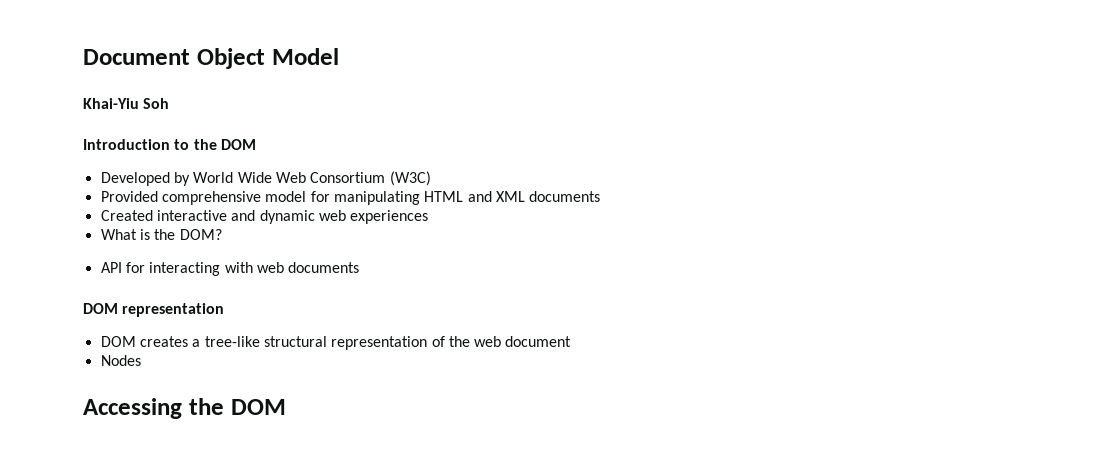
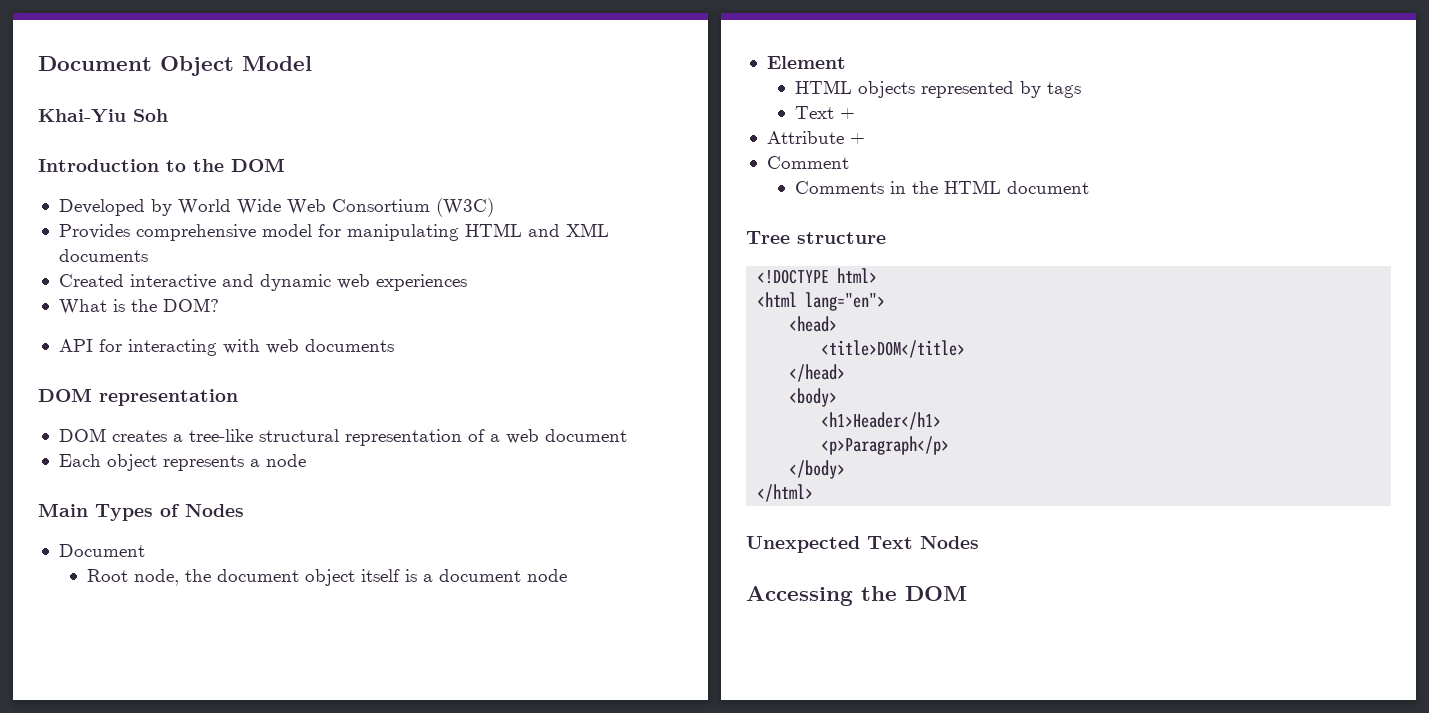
- Provided comprehensive model for manipulating HTML and XML documents
+ Provides comprehensive model for manipulating HTML and XML documents
- DOM creates a tree-like structural representation of the web document
+ DOM creates a tree-like structural representation of a web document
- Nodes
+ Each object represents a node
+ Main Types of Nodes
+ Document
+ Root node, the document object itself is a document node
+ Element
+ HTML objects represented by tags
+ Text +
+ Attribute +
+ Comment
+ Comments in the HTML document
+ Tree structure
+ <!DOCTYPE html>
+ <html lang="en">
+ <head>
+ <title>DOM</title>
+ </head>
+ <body>
+ <h1>Header</h1>
+ <p>Paragraph</p>
+ </body>
+ </html>
+ Unexpected Text Nodes

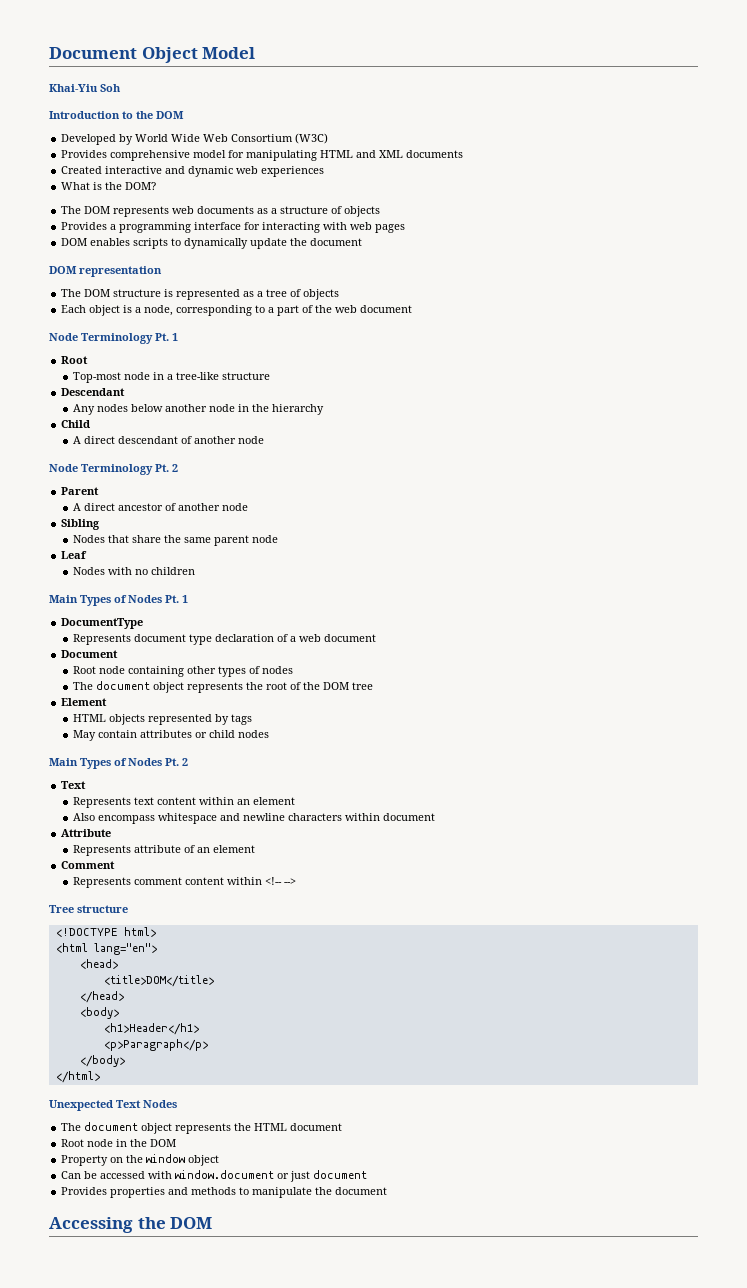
- API for interacting with web documents
+ The DOM represents web documents as a structure of objects
+ Provides a programming interface for interacting with web pages
+ DOM enables scripts to dynamically update the document
  DOM representation
- DOM creates a tree-like structural representation of a web document
- Each object represents a node
- Main Types of Nodes
+ The DOM structure is represented as a tree of objects
+ Each object is a node, corresponding to a part of the web document
+ Node Terminology Pt. 1
+ Root
+ Top-most node in a tree-like structure
+ Descendant
+ Any nodes below another node in the hierarchy
+ Child
+ A direct descendant of another node
+ Node Terminology Pt. 2
+ Parent
+ A direct ancestor of another node
+ Sibling
+ Nodes that share the same parent node
+ Leaf
+ Nodes with no children
+ Main Types of Nodes Pt. 1
+ DocumentType
+ Represents document type declaration of a web document
  Document
- Root node, the document object itself is a document node
+ Root node containing other types of nodes
+ The document object represents the root of the DOM tree
- Text +
- Attribute +
+ May contain attributes or child nodes
+ Main Types of Nodes Pt. 2
+ Text
+ Represents text content within an element
+ Also encompass whitespace and newline characters within document
+ Attribute
+ Represents attribute of an element
  Comment
- Comments in the HTML document
+ Represents comment content within <!-- -->
+ The document object represents the HTML document
+ Root node in the DOM
+ Property on the window object
+ Can be accessed with window.document or just document
+ Provides properties and methods to manipulate the document

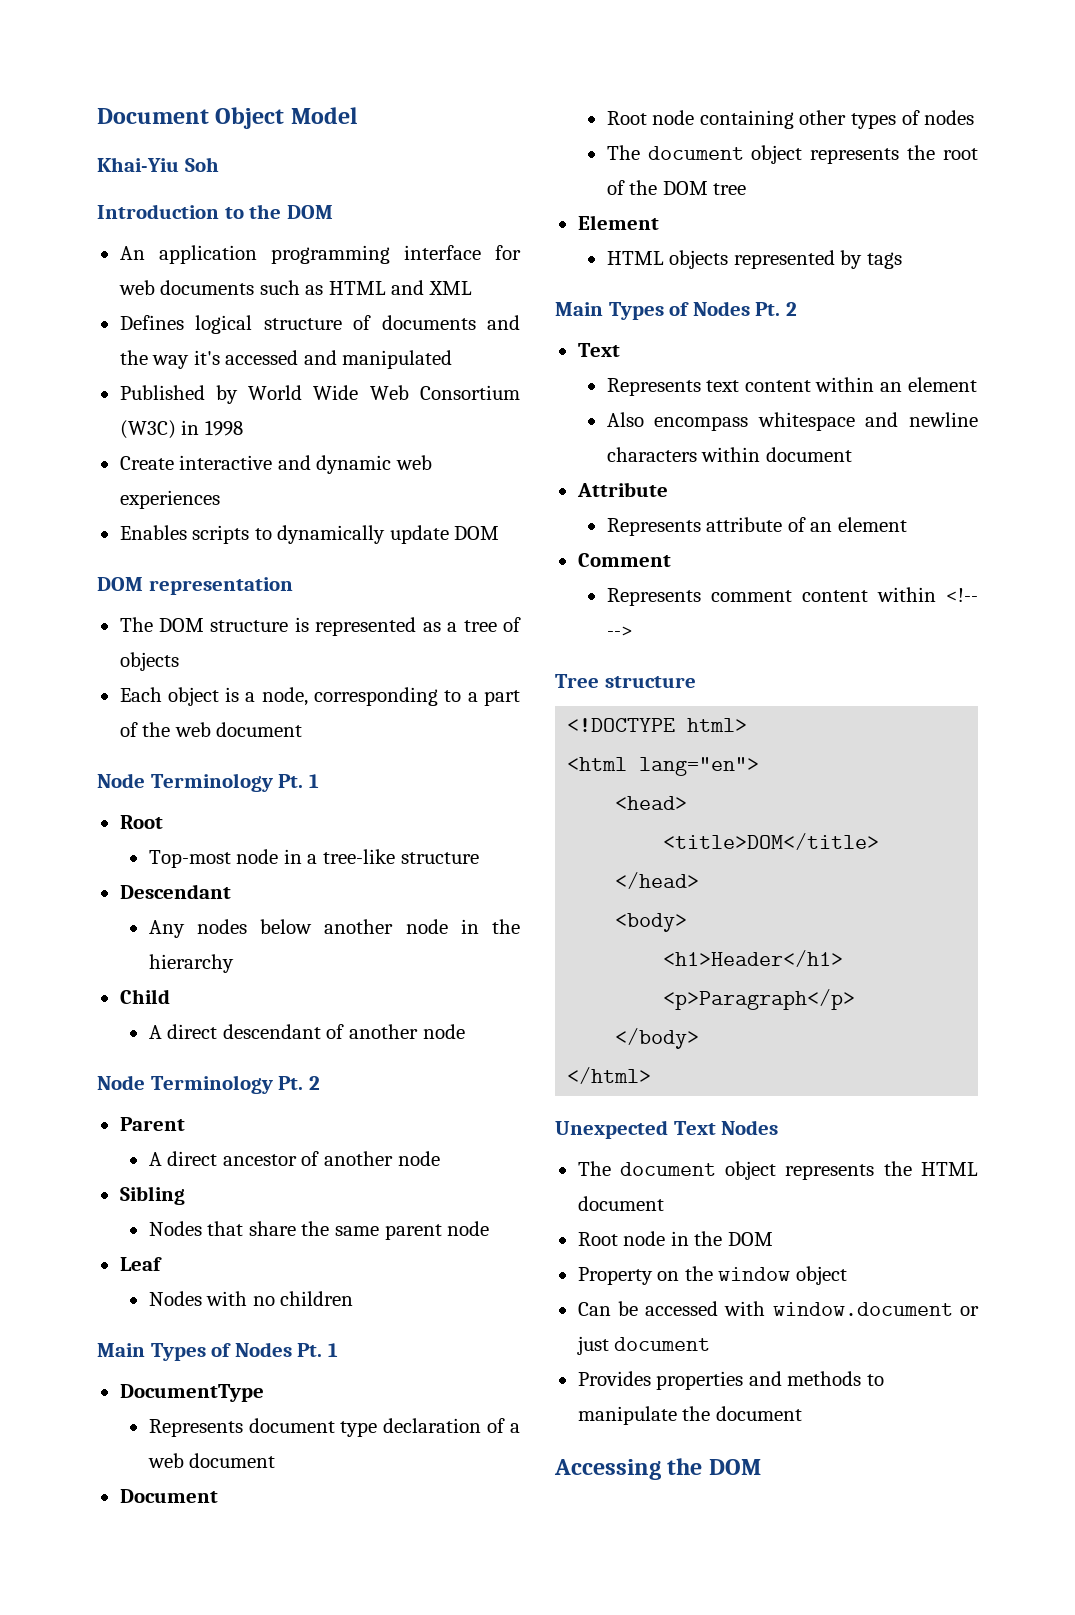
- Developed by World Wide Web Consortium (W3C)
- Provides comprehensive model for manipulating HTML and XML documents
- Created interactive and dynamic web experiences
+ An application programming interface for web documents such as HTML and XML
+ Defines logical structure of documents and the way it's accessed and manipulated
+ Published by World Wide Web Consortium (W3C) in 1998
+ Create interactive and dynamic web experiences
- What is the DOM?
- The DOM represents web documents as a structure of objects
- Provides a programming interface for interacting with web pages
- DOM enables scripts to dynamically update the document
+ Enables scripts to dynamically update DOM
- May contain attributes or child nodes

